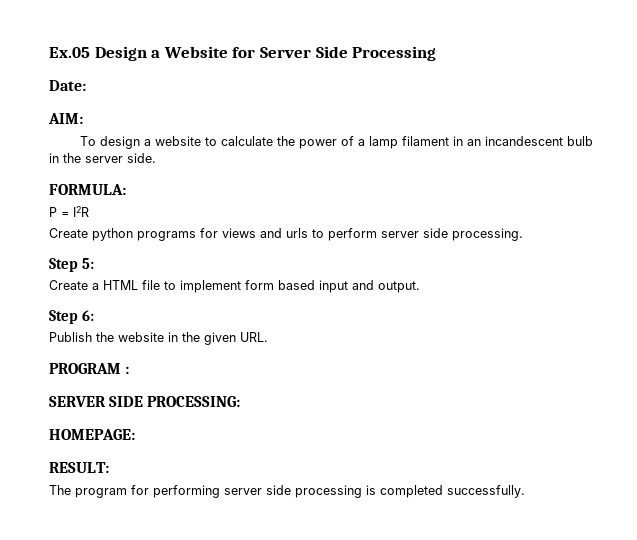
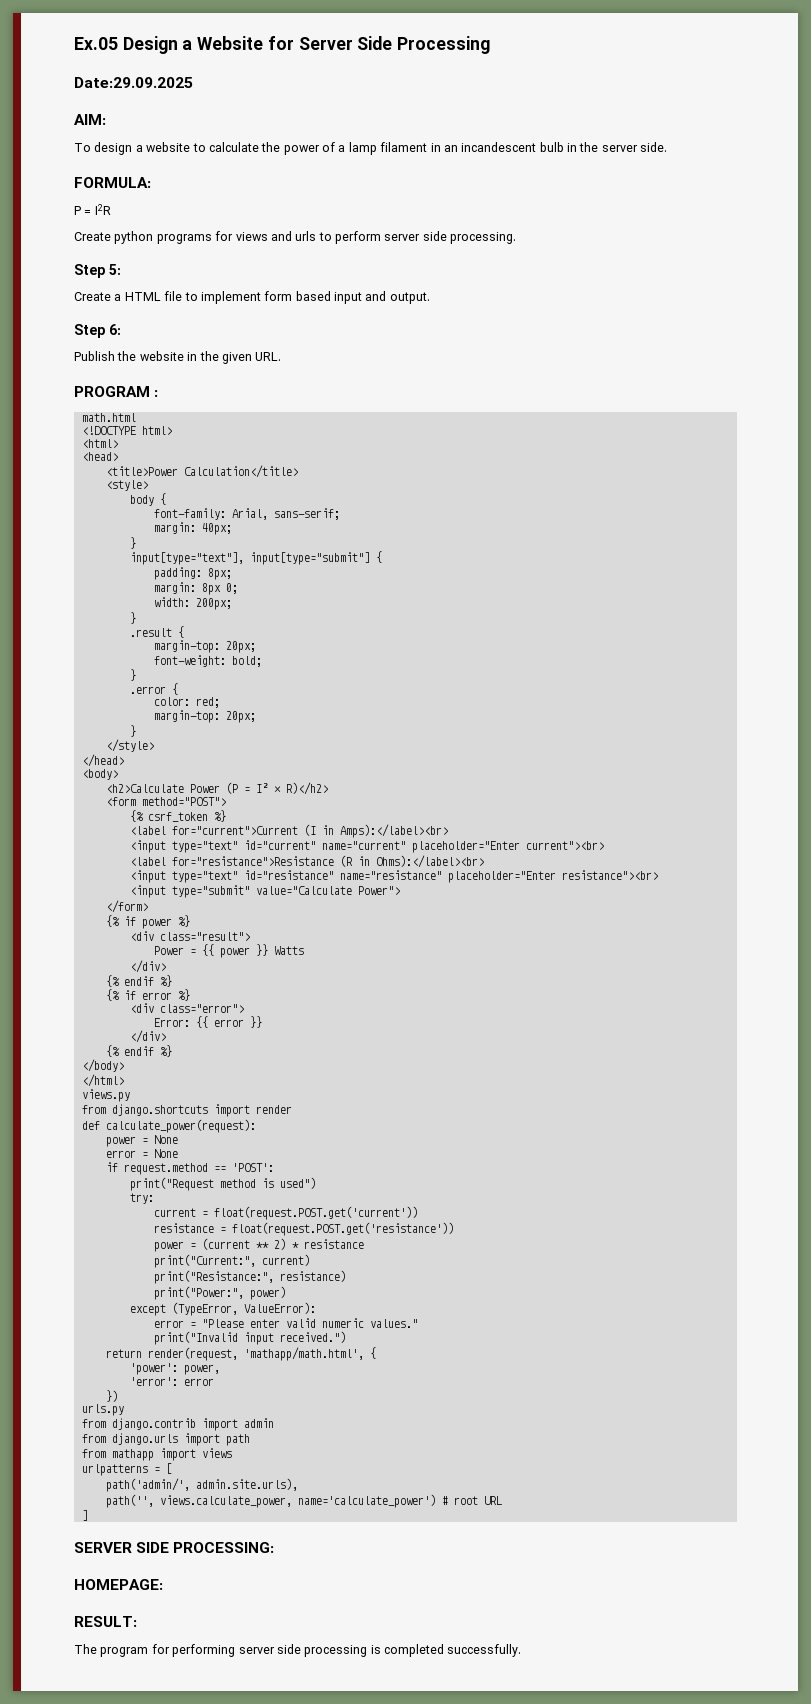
- Date:
+ Date:29.09.2025
+ math.html
+ <!DOCTYPE html>
+ <html>
+ <head>
+ <title>Power Calculation</title>
+ <style>
+ body {
+ font-family: Arial, sans-serif;
+ margin: 40px;
+ }
+ input[type="text"], input[type="submit"] {
+ padding: 8px;
+ margin: 8px 0;
+ width: 200px;
+ }
+ .result {
+ margin-top: 20px;
+ font-weight: bold;
+ }
+ .error {
+ color: red;
+ margin-top: 20px;
+ }
+ </style>
+ </head>
+ <body>
+ <h2>Calculate Power (P = I² × R)</h2>
+ <form method="POST">
+ {% csrf_token %}
+ <label for="current">Current (I in Amps):</label><br>
+ <input type="text" id="current" name="current" placeholder="Enter current"><br>
+ <label for="resistance">Resistance (R in Ohms):</label><br>
+ <input type="text" id="resistance" name="resistance" placeholder="Enter resistance"><br>
+ <input type="submit" value="Calculate Power">
+ </form>
+ {% if power %}
+ <div class="result">
+ Power = {{ power }} Watts
+ </div>
+ {% endif %}
+ {% if error %}
+ <div class="error">
+ Error: {{ error }}
+ </div>
+ {% endif %}
+ </body>
+ </html>
+ views.py
+ from django.shortcuts import render
+ def calculate_power(request):
+ power = None
+ error = None
+ if request.method == 'POST':
+ print("Request method is used")
+ try:
+ current = float(request.POST.get('current'))
+ resistance = float(request.POST.get('resistance'))
+ power = (current ** 2) * resistance
+ print("Current:", current)
+ print("Resistance:", resistance)
+ print("Power:", power)
+ except (TypeError, ValueError):
+ error = "Please enter valid numeric values."
+ print("Invalid input received.")
+ return render(request, 'mathapp/math.html', {
+ 'power': power,
+ 'error': error
+ })
+ urls.py
+ from django.contrib import admin
+ from django.urls import path
+ from mathapp import views
+ urlpatterns = [
+ path('admin/', admin.site.urls),
+ path('', views.calculate_power, name='calculate_power') # root URL
+ ]

